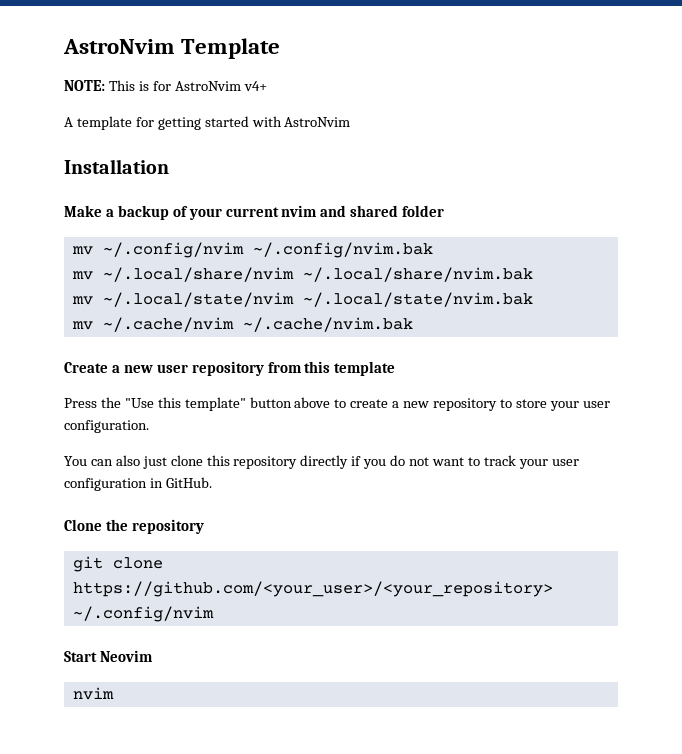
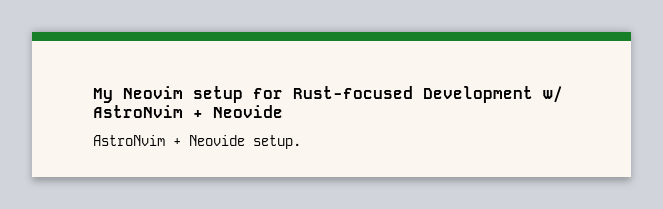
- AstroNvim Template
- NOTE: This is for AstroNvim v4+
- A template for getting started with AstroNvim
- Installation
- Make a backup of your current nvim and shared folder
- mv ~/.config/nvim ~/.config/nvim.bak
- mv ~/.local/share/nvim ~/.local/share/nvim.bak
- mv ~/.local/state/nvim ~/.local/state/nvim.bak
- mv ~/.cache/nvim ~/.cache/nvim.bak
- Create a new user repository from this template
- Press the "Use this template" button above to create a new repository to store your user configuration.
- You can also just clone this repository directly if you do not want to track your user configuration in GitHub.
- Clone the repository
- git clone https://github.com/<your_user>/<your_repository> ~/.config/nvim
- Start Neovim
- nvim
+ My Neovim setup for Rust-focused Development w/ AstroNvim + Neovide
+ AstroNvim + Neovide setup.

